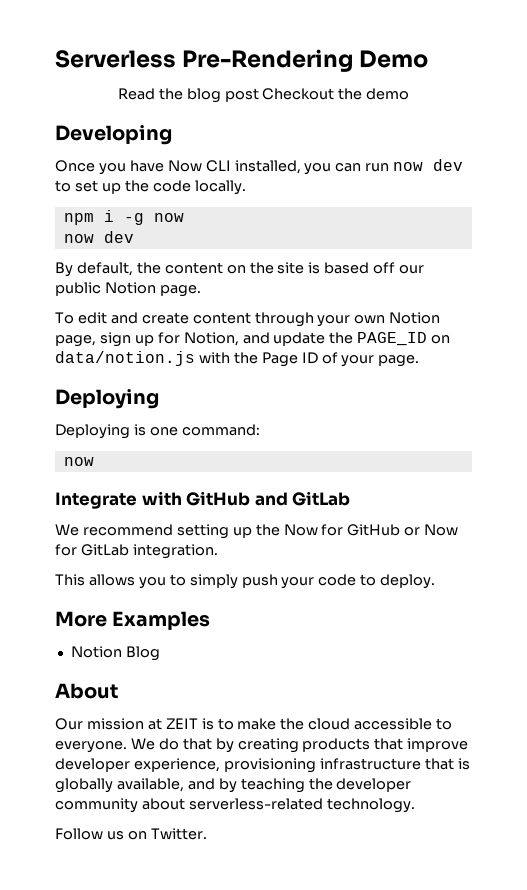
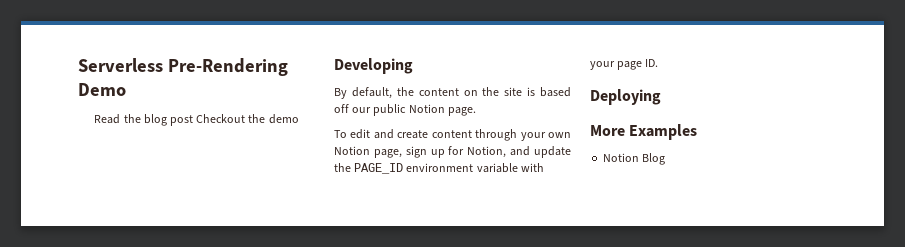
- Once you have Now CLI installed, you can run now dev to set up the code locally.
- npm i -g now
- now dev
- To edit and create content through your own Notion page, sign up for Notion, and update the PAGE_ID on data/notion.js with the Page ID of your page.
+ To edit and create content through your own Notion page, sign up for Notion, and update the PAGE_ID environment variable with your page ID.
  Deploying
- Deploying is one command:
- now
- Integrate with GitHub and GitLab
- We recommend setting up the Now for GitHub or Now for GitLab integration.
- This allows you to simply push your code to deploy.
  More Examples
  Notion Blog
- About
- Our mission at ZEIT is to make the cloud accessible to everyone. We do that by creating products that improve developer experience, provisioning infrastructure that is globally available, and by teaching the developer community about serverless-related technology.
- Follow us on Twitter.

